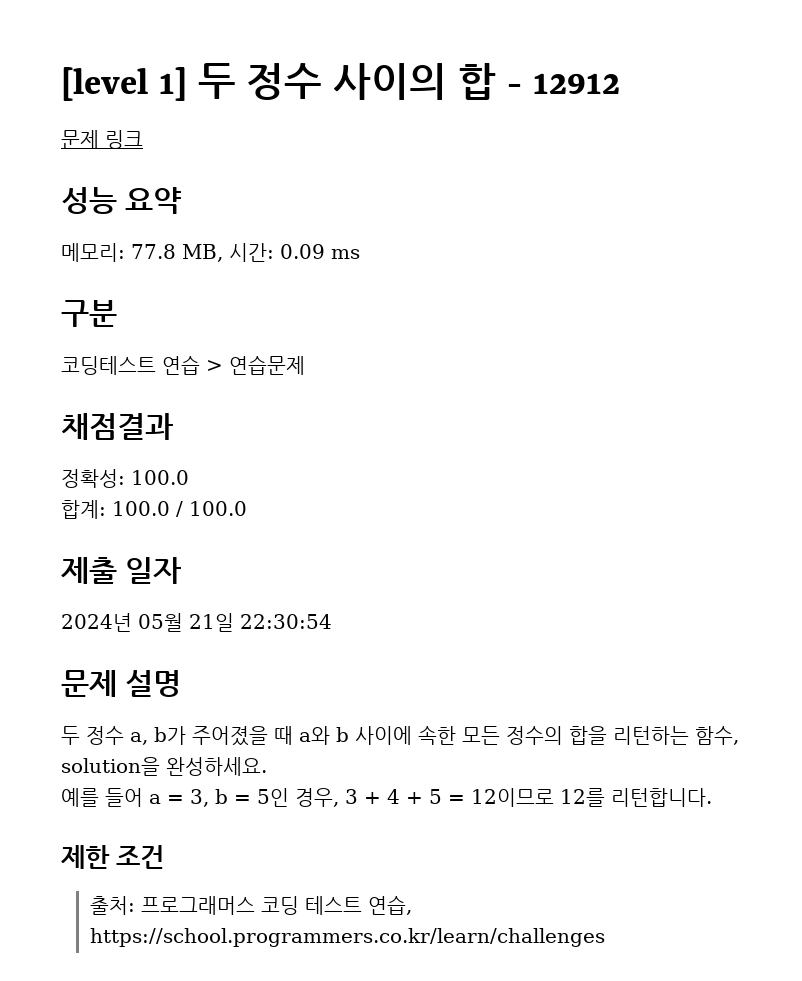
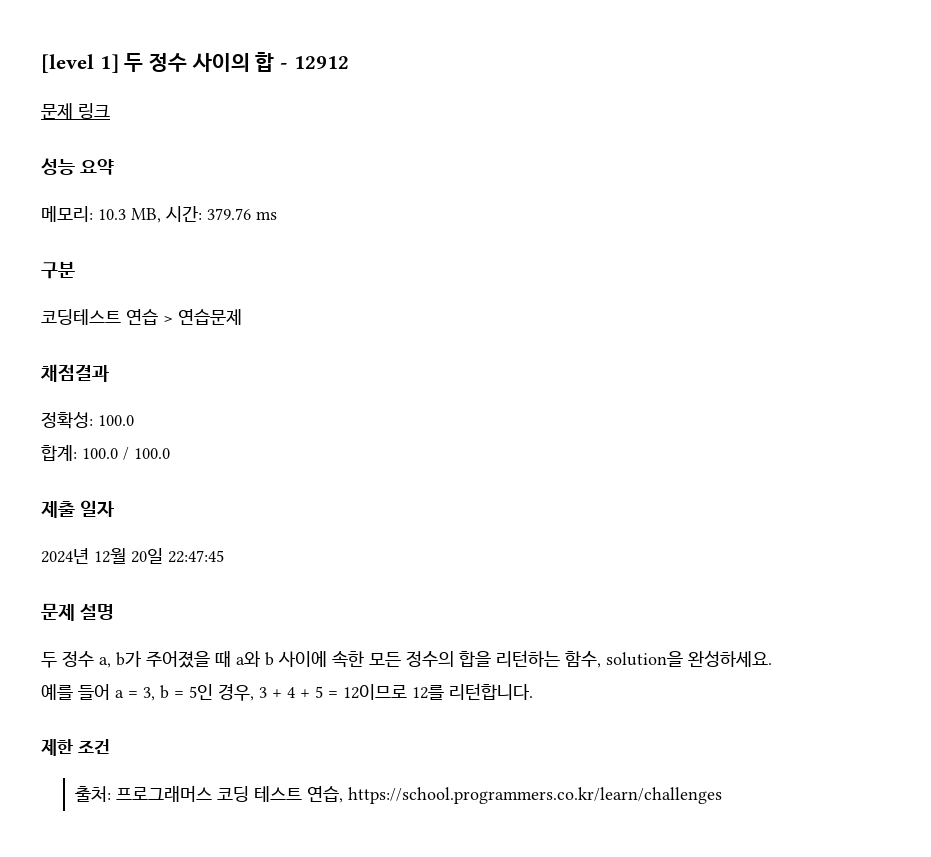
- 메모리: 77.8 MB, 시간: 0.09 ms
+ 메모리: 10.3 MB, 시간: 379.76 ms
- 2024년 05월 21일 22:30:54
+ 2024년 12월 20일 22:47:45

